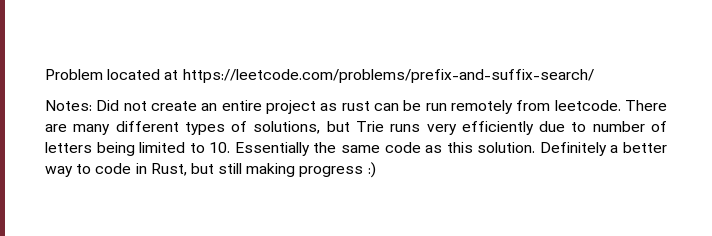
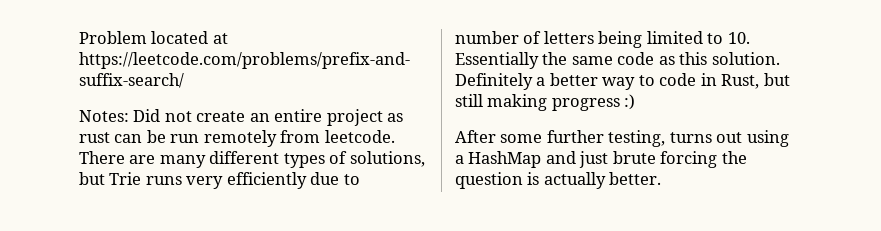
+ After some further testing, turns out using a HashMap and just brute forcing the question is actually better.

